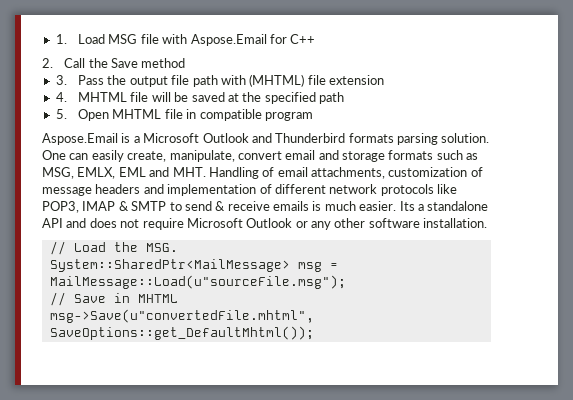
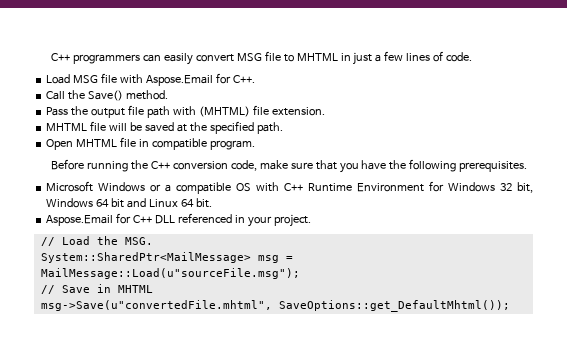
- 1. Load MSG file with Aspose.Email for C++
- 2. Call the Save method
- 3. Pass the output file path with (MHTML) file extension
- 4. MHTML file will be saved at the specified path
- 5. Open MHTML file in compatible program
- Aspose.Email is a Microsoft Outlook and Thunderbird formats parsing solution. One can easily create, manipulate, convert email and storage formats such as MSG, EMLX, EML and MHT. Handling of email attachments, customization of message headers and implementation of different network protocols like POP3, IMAP & SMTP to send & receive emails is much easier. Its a standalone API and does not require Microsoft Outlook or any other software installation.
+ C++ programmers can easily convert MSG file to MHTML in just a few lines of code.
+ Load MSG file with Aspose.Email for C++.
+ Call the Save() method.
+ Pass the output file path with (MHTML) file extension.
+ MHTML file will be saved at the specified path.
+ Open MHTML file in compatible program.
+ Before running the C++ conversion code, make sure that you have the following prerequisites.
+ Microsoft Windows or a compatible OS with C++ Runtime Environment for Windows 32 bit, Windows 64 bit and Linux 64 bit.
+ Aspose.Email for C++ DLL referenced in your project.

